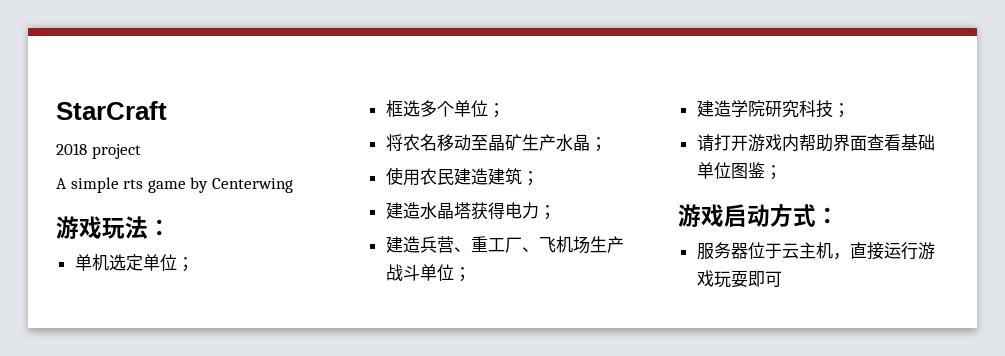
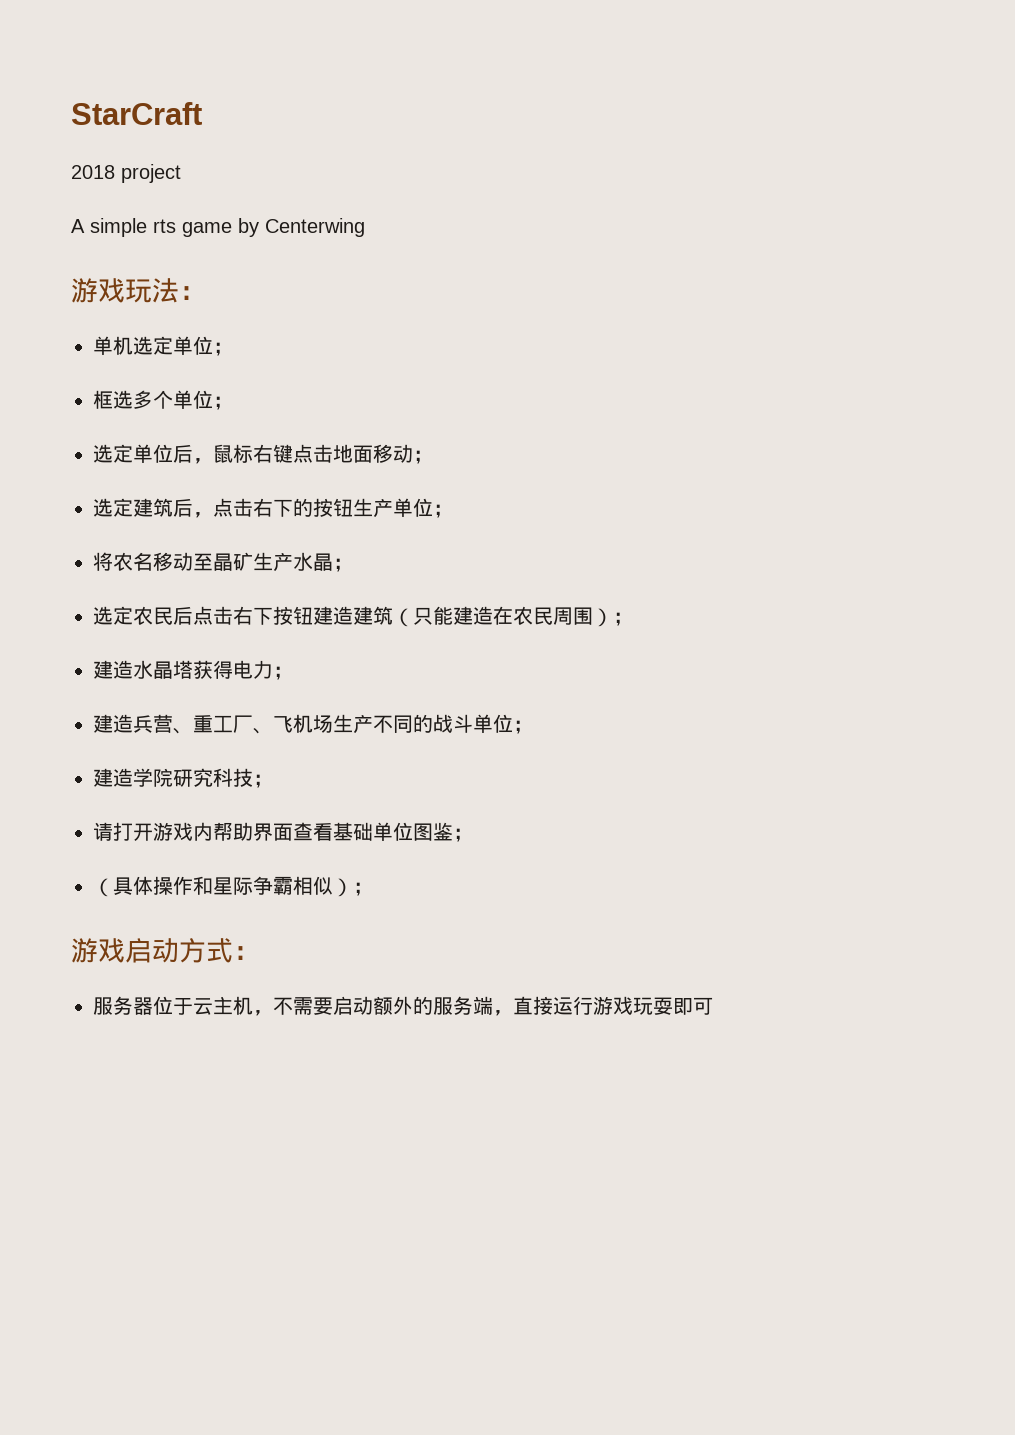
+ 选定单位后，鼠标右键点击地面移动；
+ 选定建筑后，点击右下的按钮生产单位；
- 使用农民建造建筑；
+ 选定农民后点击右下按钮建造建筑（只能建造在农民周围）；
- 建造兵营、重工厂、飞机场生产战斗单位；
+ 建造兵营、重工厂、飞机场生产不同的战斗单位；
+ （具体操作和星际争霸相似）；
- 服务器位于云主机，直接运行游戏玩耍即可
+ 服务器位于云主机，不需要启动额外的服务端，直接运行游戏玩耍即可

